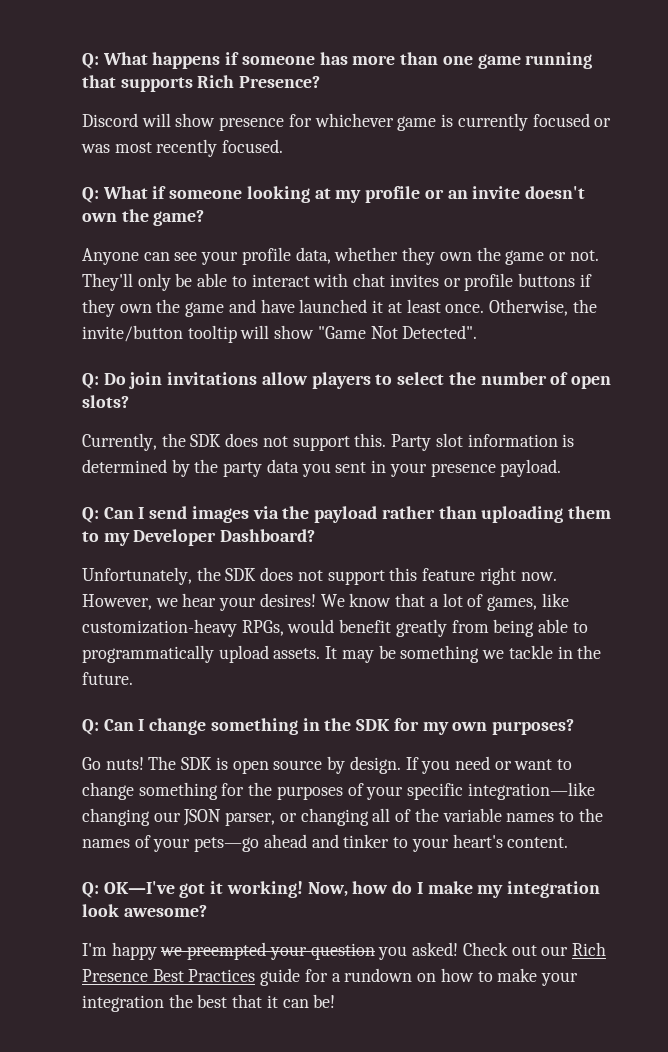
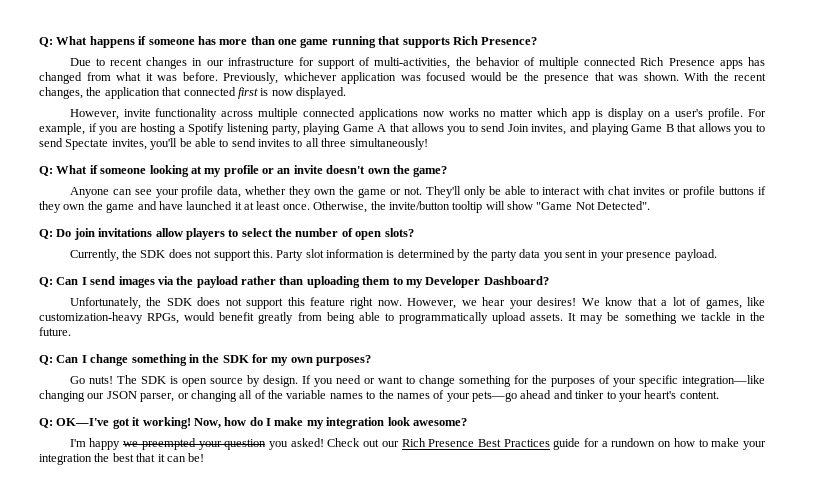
- Discord will show presence for whichever game is currently focused or was most recently focused.
+ Due to recent changes in our infrastructure for support of multi-activities, the behavior of multiple connected Rich Presence apps has changed from what it was before. Previously, whichever application was focused would be the presence that was shown. With the recent changes, the application that connected first is now displayed.
+ However, invite functionality across multiple connected applications now works no matter which app is display on a user's profile. For example, if you are hosting a Spotify listening party, playing Game A that allows you to send Join invites, and playing Game B that allows you to send Spectate invites, you'll be able to send invites to all three simultaneously!

